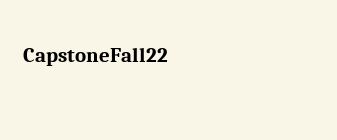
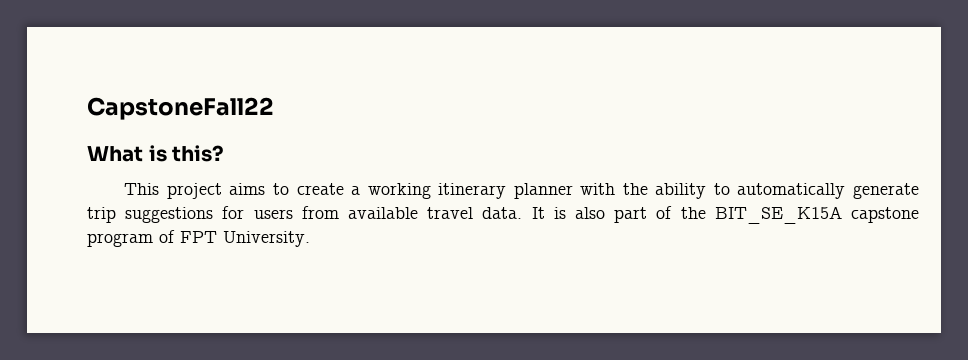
+ What is this?
+ This project aims to create a working itinerary planner with the ability to automatically generate trip suggestions for users from available travel data. It is also part of the BIT_SE_K15A capstone program of FPT University.

